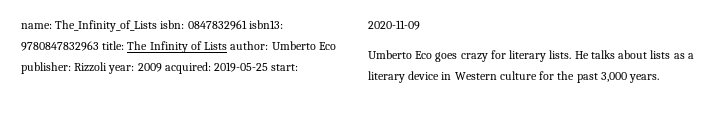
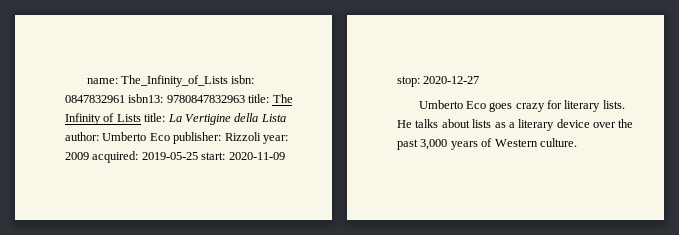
- name: The_Infinity_of_Lists isbn: 0847832961 isbn13: 9780847832963 title: The Infinity of Lists author: Umberto Eco publisher: Rizzoli year: 2009 acquired: 2019-05-25 start: 2020-11-09
+ name: The_Infinity_of_Lists isbn: 0847832961 isbn13: 9780847832963 title: The Infinity of Lists title: La Vertigine della Lista author: Umberto Eco publisher: Rizzoli year: 2009 acquired: 2019-05-25 start: 2020-11-09 stop: 2020-12-27
- He talks about lists as a literary device in Western culture for the past 3,000 years.
+ He talks about lists as a literary device over the past 3,000 years of Western culture.

